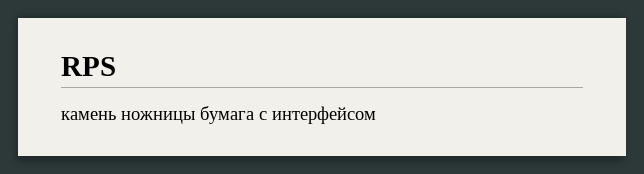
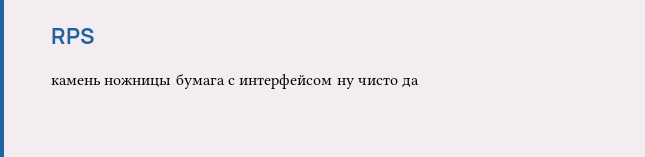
- камень ножницы бумага с интерфейсом
+ камень ножницы бумага с интерфейсом ну чисто да

